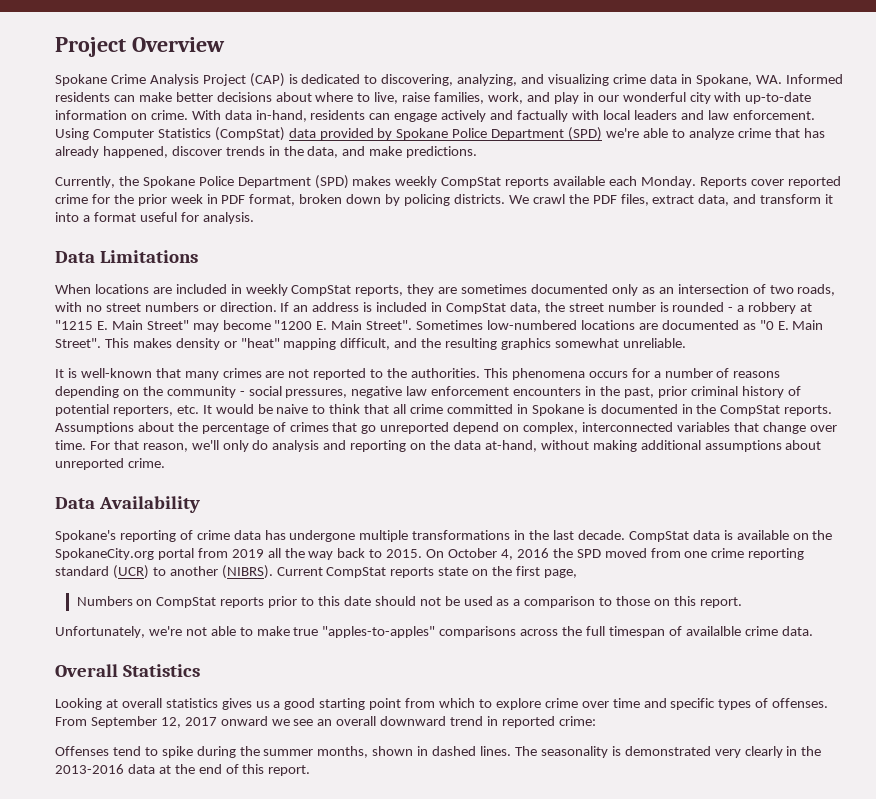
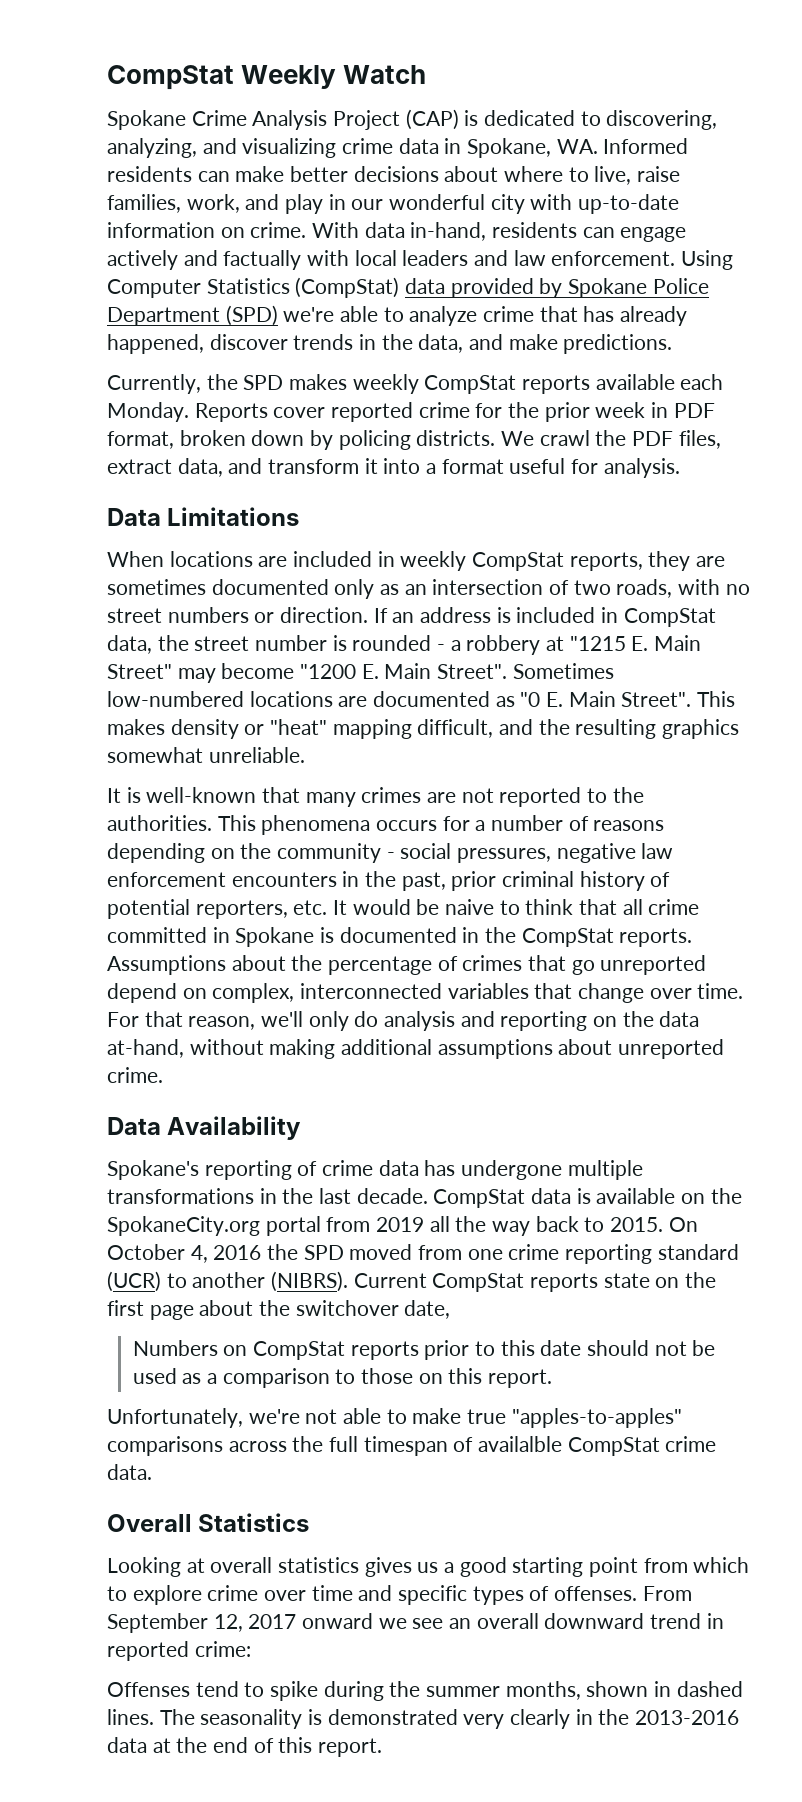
- Project Overview
+ CompStat Weekly Watch
- Currently, the Spokane Police Department (SPD) makes weekly CompStat reports available each Monday.
+ Currently, the SPD makes weekly CompStat reports available each Monday.
- Current CompStat reports state on the first page,
+ Current CompStat reports state on the first page about the switchover date,
- Unfortunately, we're not able to make true "apples-to-apples" comparisons across the full timespan of availalble crime data.
+ Unfortunately, we're not able to make true "apples-to-apples" comparisons across the full timespan of availalble CompStat crime data.

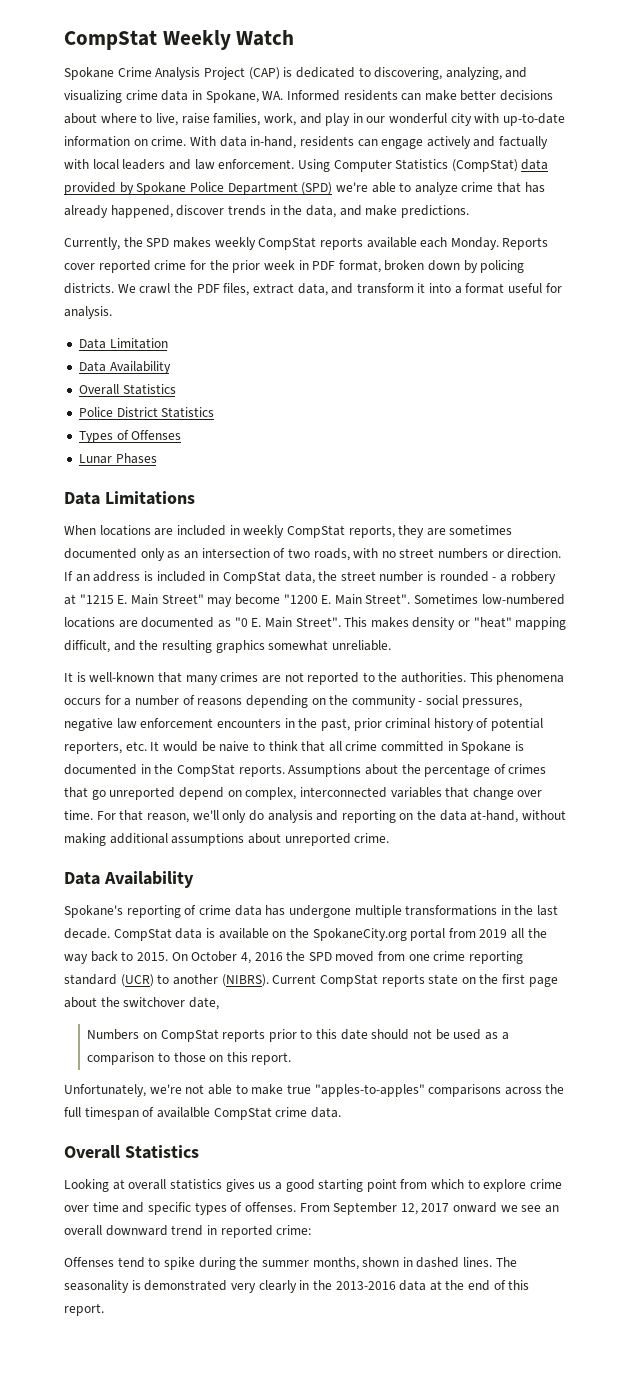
+ Data Limitation
+ Data Availability
+ Overall Statistics
+ Police District Statistics
+ Types of Offenses
+ Lunar Phases

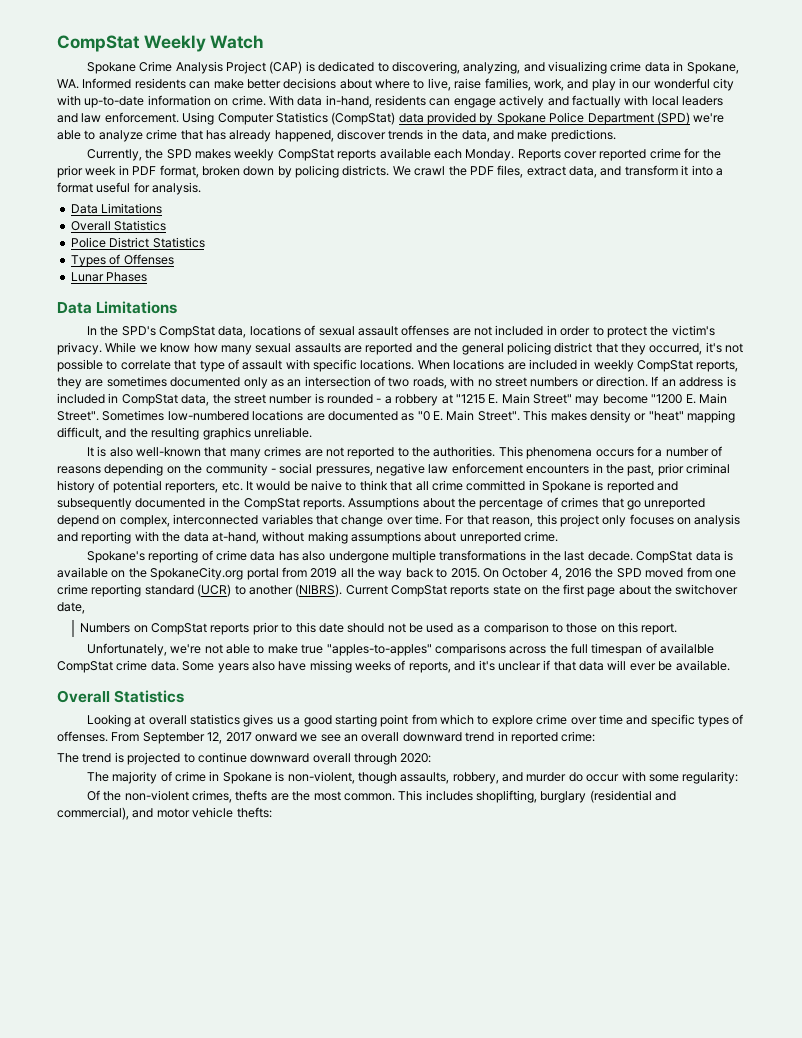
  We crawl the PDF files, extract data, and transform it into a format useful for analysis.
- Data Limitation
- Data Availability
+ Data Limitations
+ In the SPD's CompStat data, locations of sexual assault offenses are not included in order to protect the victim's privacy. While we know how many sexual assaults are reported and the general policing district that they occurred, it's not possible to correlate that type of assault with specific locations.
- This makes density or "heat" mapping difficult, and the resulting graphics somewhat unreliable.
+ This makes density or "heat" mapping difficult, and the resulting graphics unreliable.
- It is well-known that many crimes are not reported to the authorities.
+ It is also well-known that many crimes are not reported to the authorities.
- This phenomena occurs for a number of reasons depending on the community - social pressures, negative law enforcement encounters in the past, prior criminal history of potential reporters, etc. It would be naive to think that all crime committed in Spokane is documented in the CompStat reports.
+ This phenomena occurs for a number of reasons depending on the community - social pressures, negative law enforcement encounters in the past, prior criminal history of potential reporters, etc. It would be naive to think that all crime committed in Spokane is reported and subsequently documented in the CompStat reports.
- For that reason, we'll only do analysis and reporting on the data at-hand, without making additional assumptions about unreported crime.
- Data Availability
+ For that reason, this project only focuses on analysis and reporting with the data at-hand, without making assumptions about unreported crime.
- Spokane's reporting of crime data has undergone multiple transformations in the last decade.
+ Spokane's reporting of crime data has also undergone multiple transformations in the last decade.
+ Some years also have missing weeks of reports, and it's unclear if that data will ever be available.
- Offenses tend to spike during the summer months, shown in dashed lines. The seasonality is demonstrated very clearly in the 2013-2016 data at the end of this report.
+ The trend is projected to continue downward overall through 2020:
+ The majority of crime in Spokane is non-violent, though assaults, robbery, and murder do occur with some regularity:
+ Of the non-violent crimes, thefts are the most common. This includes shoplifting, burglary (residential and commercial), and motor vehicle thefts:

